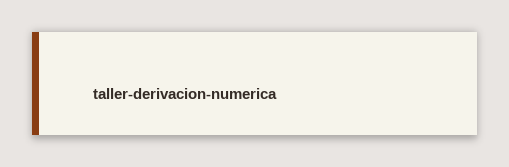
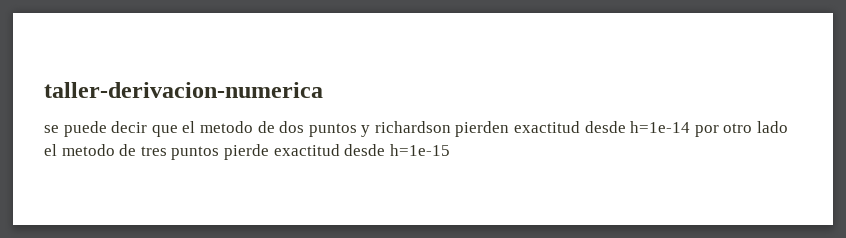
+ se puede decir que el metodo de dos puntos y richardson pierden exactitud desde h=1e-14 por otro lado el metodo de tres puntos pierde exactitud desde h=1e-15

